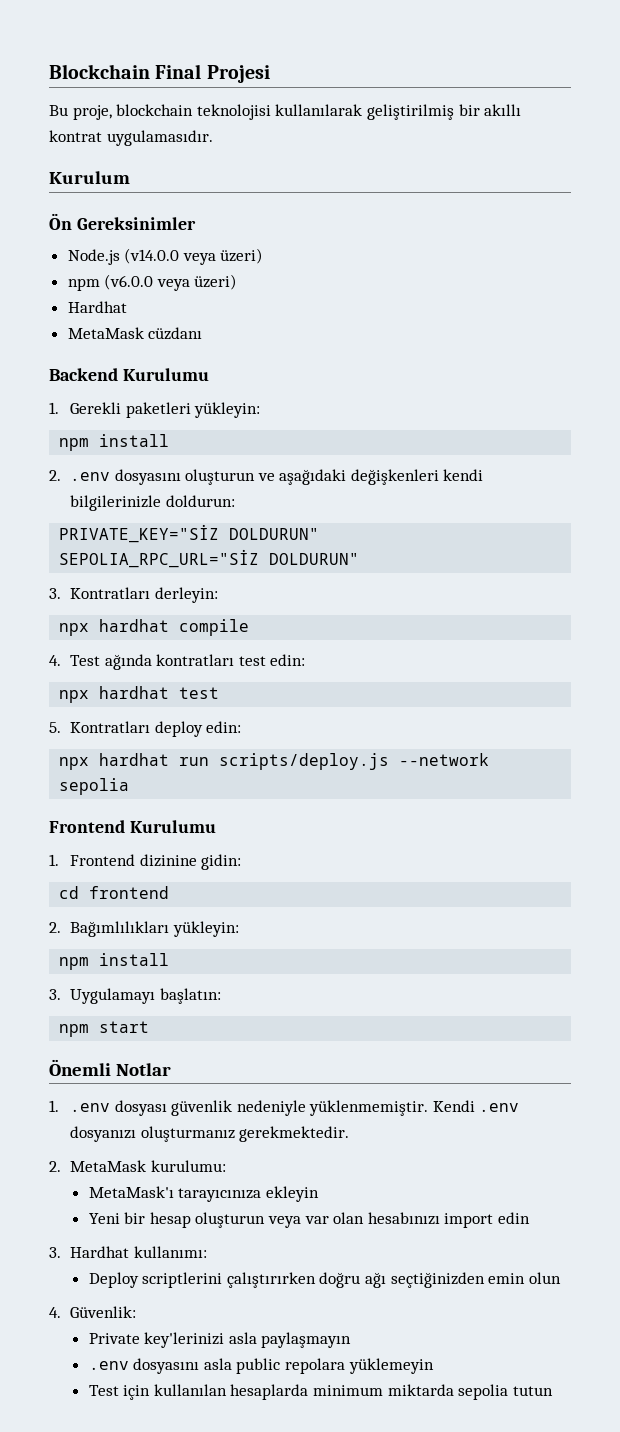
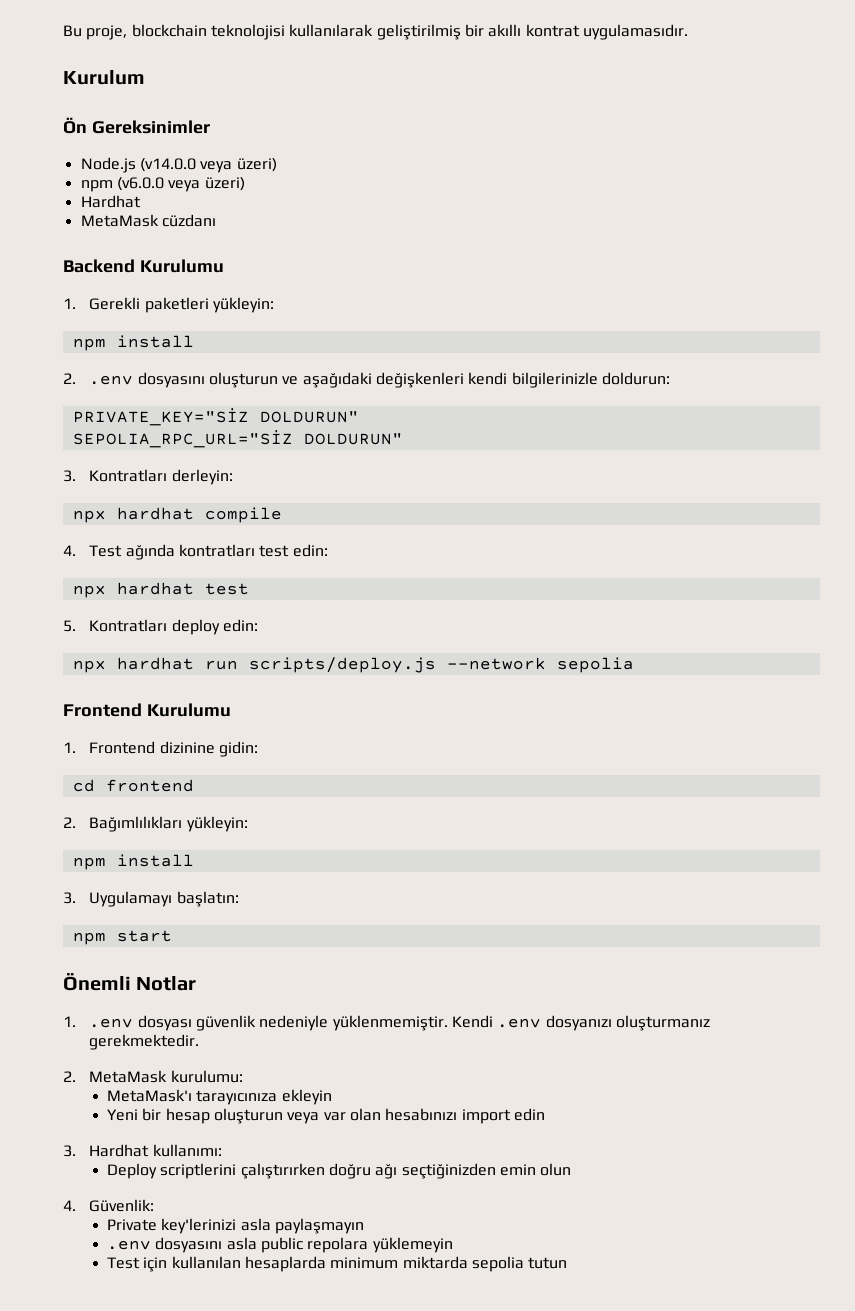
- Blockchain Final Projesi

